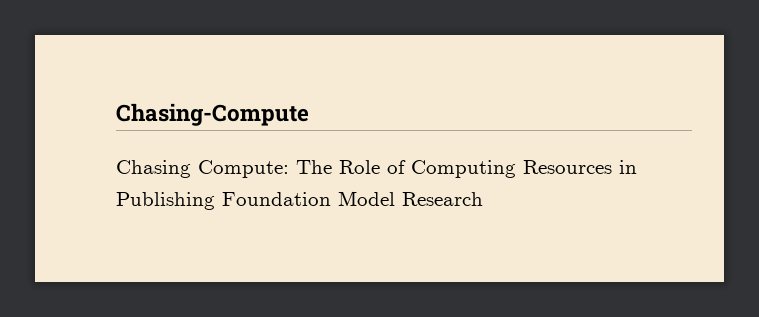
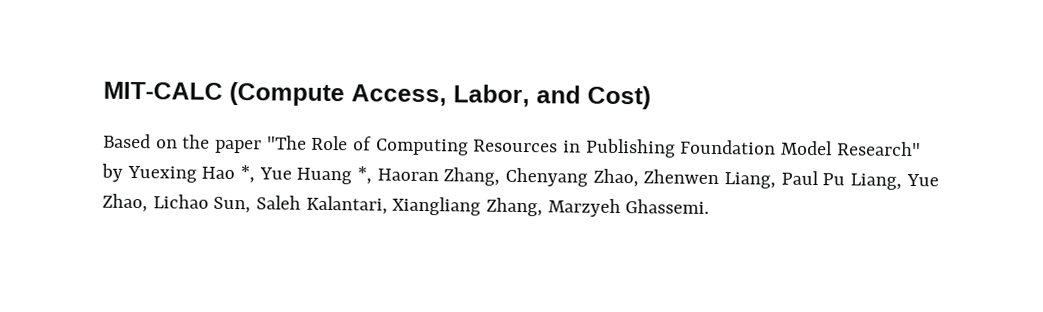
- Chasing-Compute
- Chasing Compute: The Role of Computing Resources in Publishing Foundation Model Research
+ MIT-CALC (Compute Access, Labor, and Cost)
+ Based on the paper "The Role of Computing Resources in Publishing Foundation Model Research" by Yuexing Hao *, Yue Huang *, Haoran Zhang, Chenyang Zhao, Zhenwen Liang, Paul Pu Liang, Yue Zhao, Lichao Sun, Saleh Kalantari, Xiangliang Zhang, Marzyeh Ghassemi.

